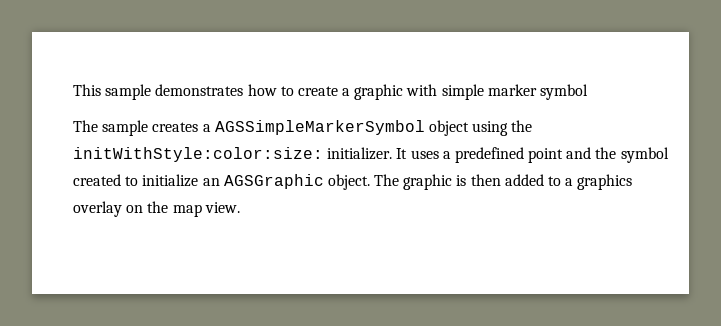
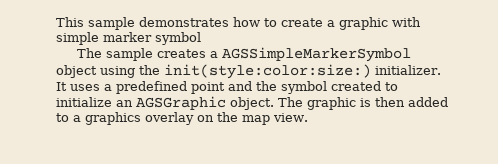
- The sample creates a AGSSimpleMarkerSymbol object using the initWithStyle:color:size: initializer.
+ The sample creates a AGSSimpleMarkerSymbol object using the init(style:color:size:) initializer.

